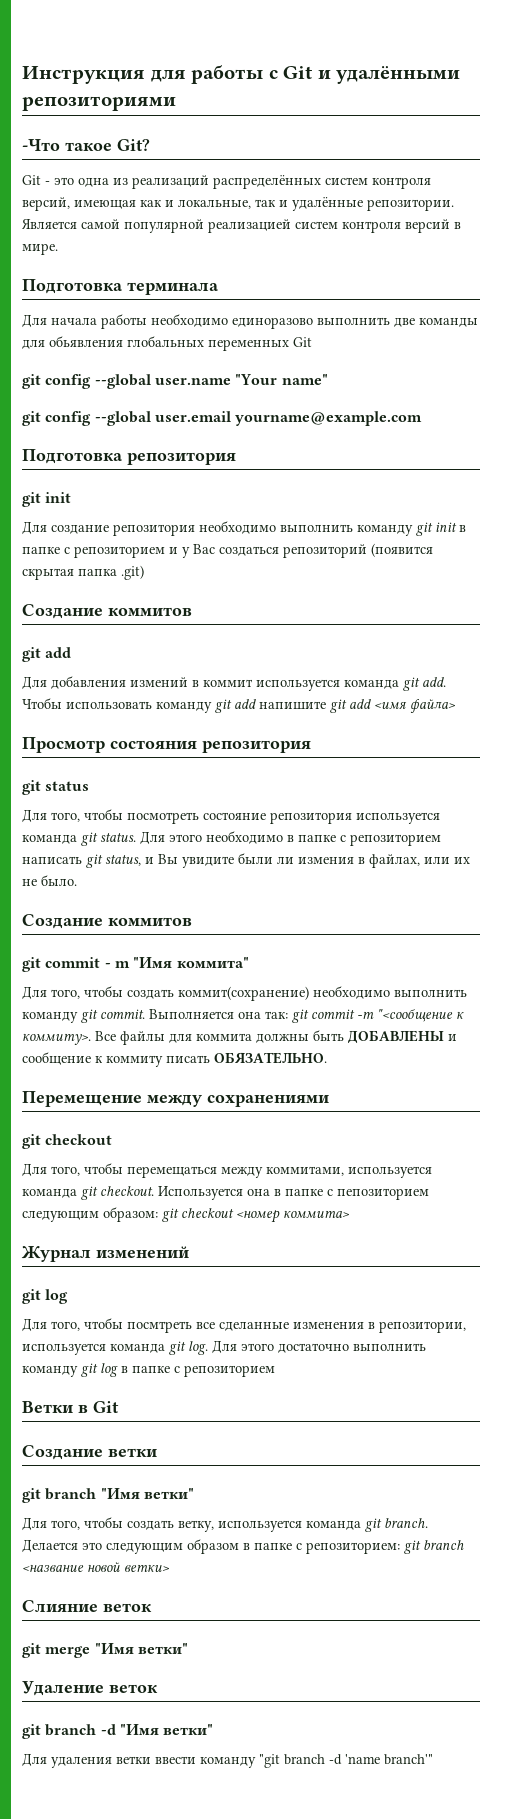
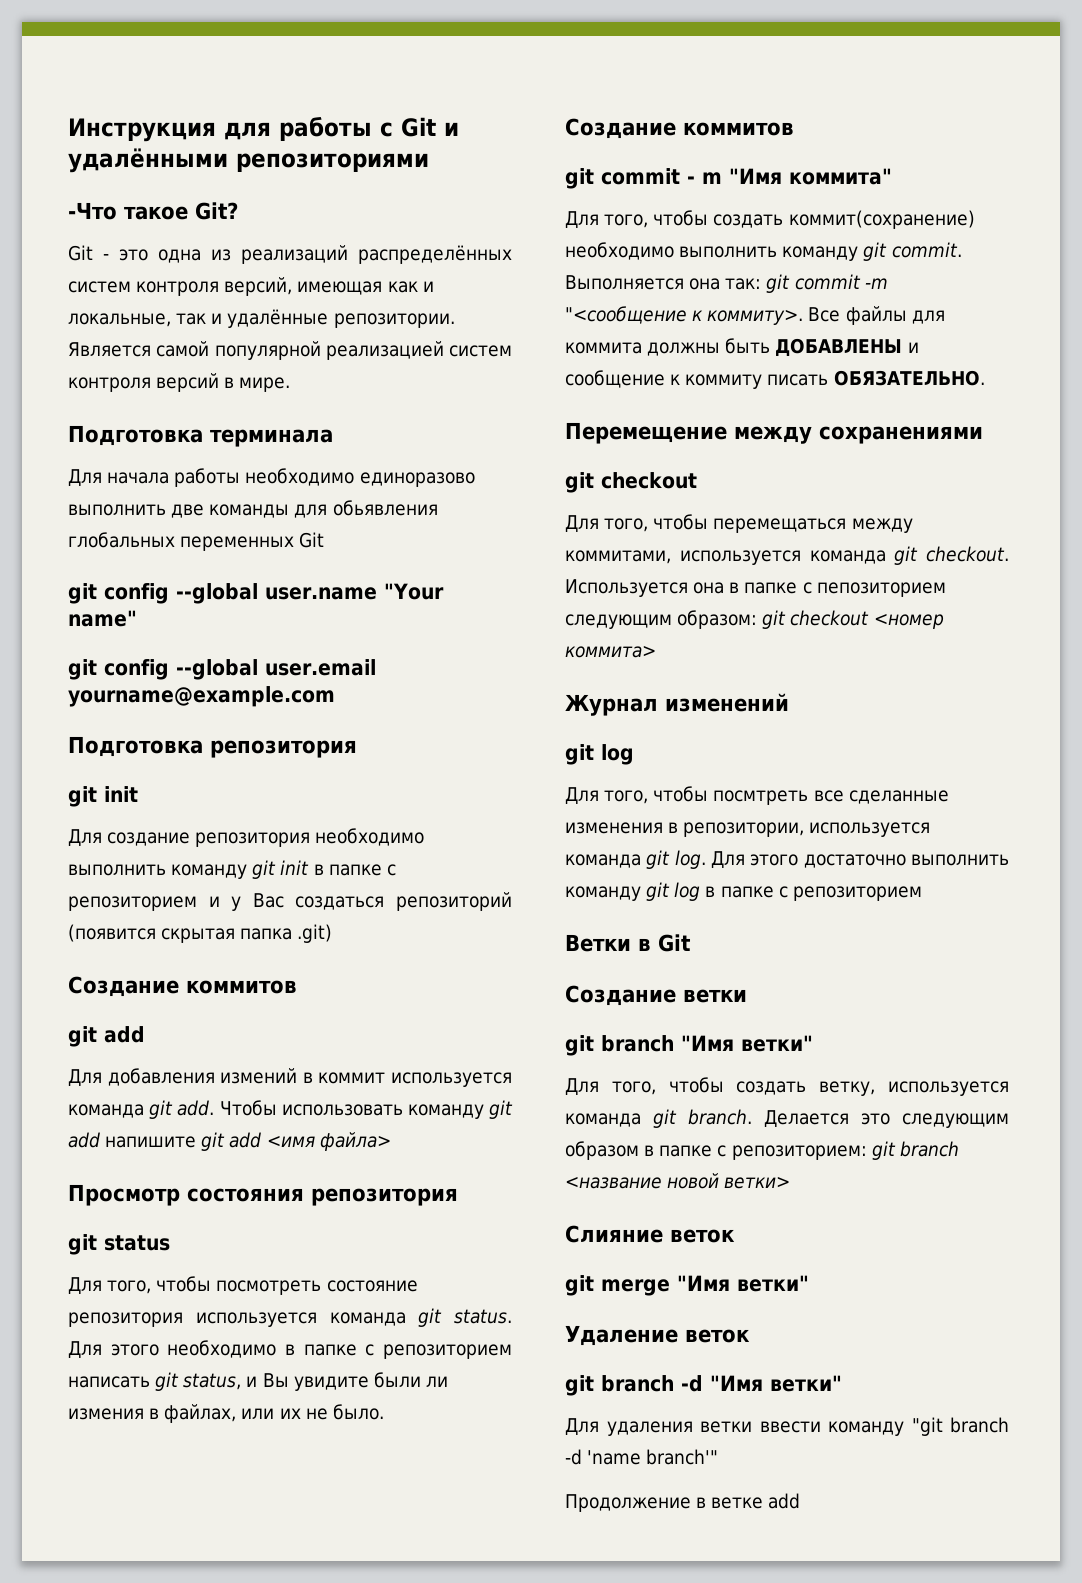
+ Продолжение в ветке add

